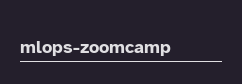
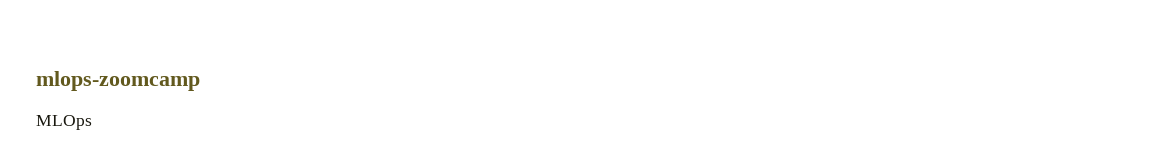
+ MLOps

